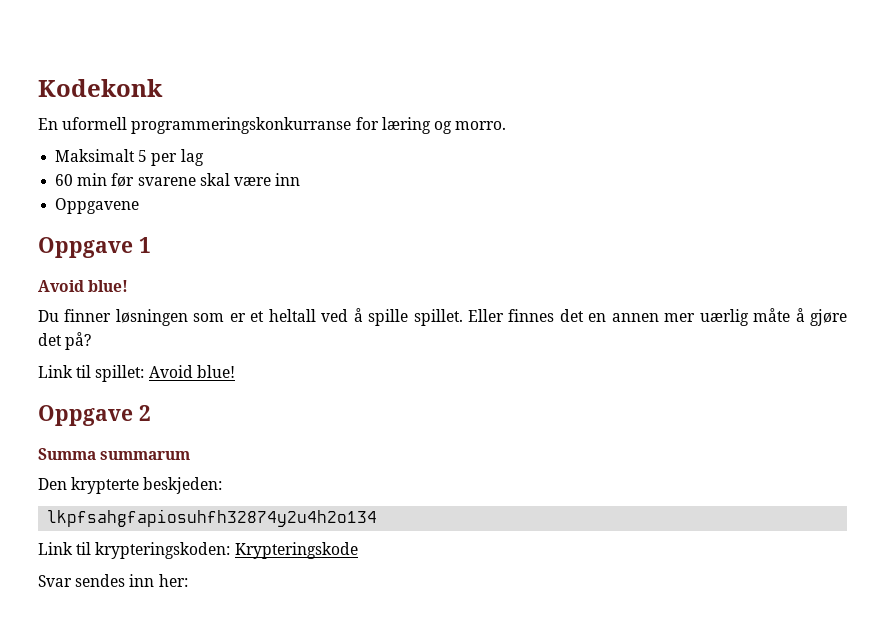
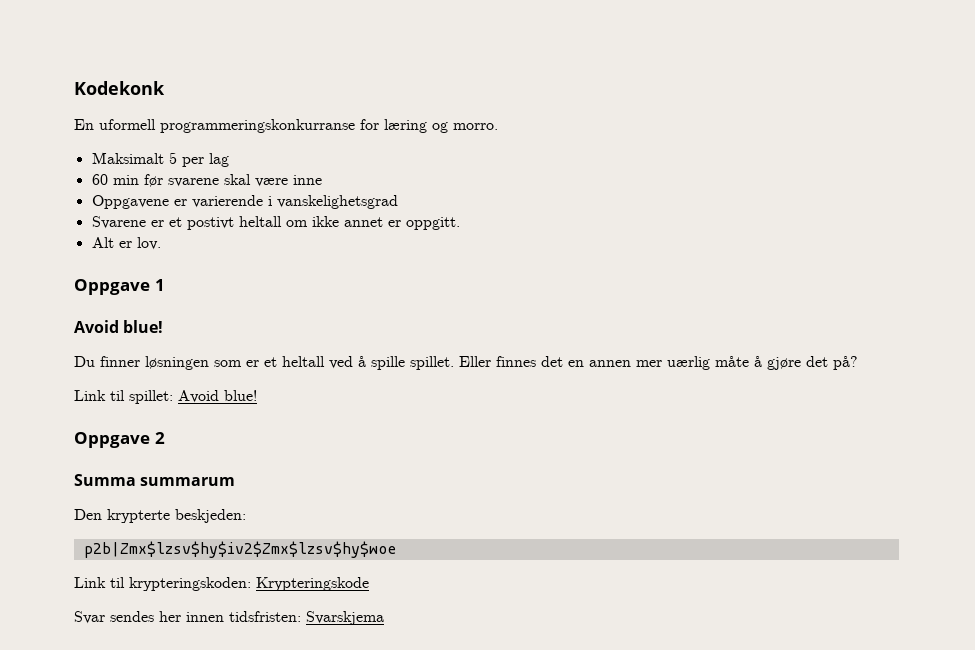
- 60 min før svarene skal være inn
+ 60 min før svarene skal være inne
- Oppgavene
+ Oppgavene er varierende i vanskelighetsgrad
+ Svarene er et postivt heltall om ikke annet er oppgitt.
+ Alt er lov.
- lkpfsahgfapiosuhfh32874y2u4h2o134
+ p2b|Zmx$lzsv$hy$iv2$Zmx$lzsv$hy$woe
- Svar sendes inn her:
+ Svar sendes her innen tidsfristen: Svarskjema

